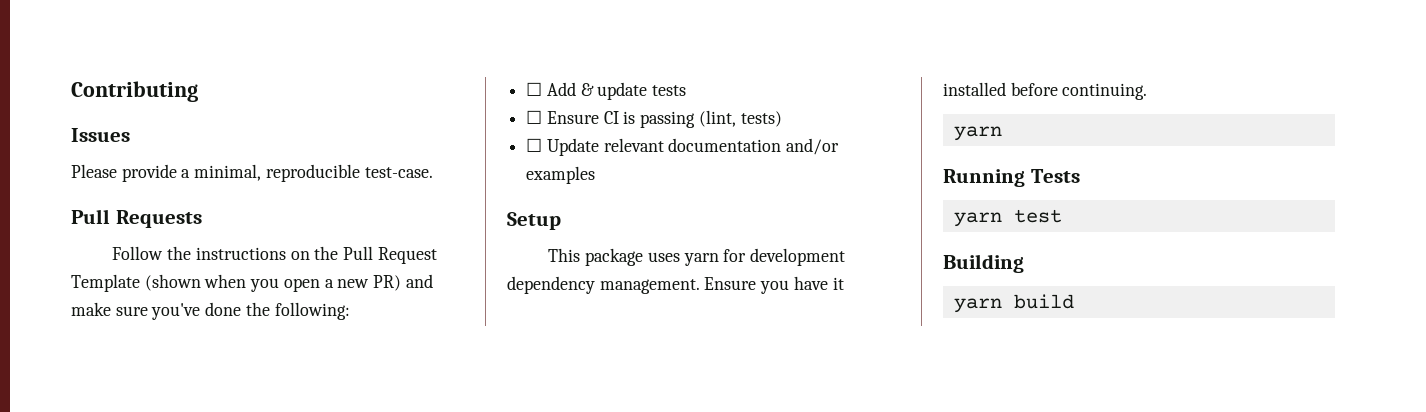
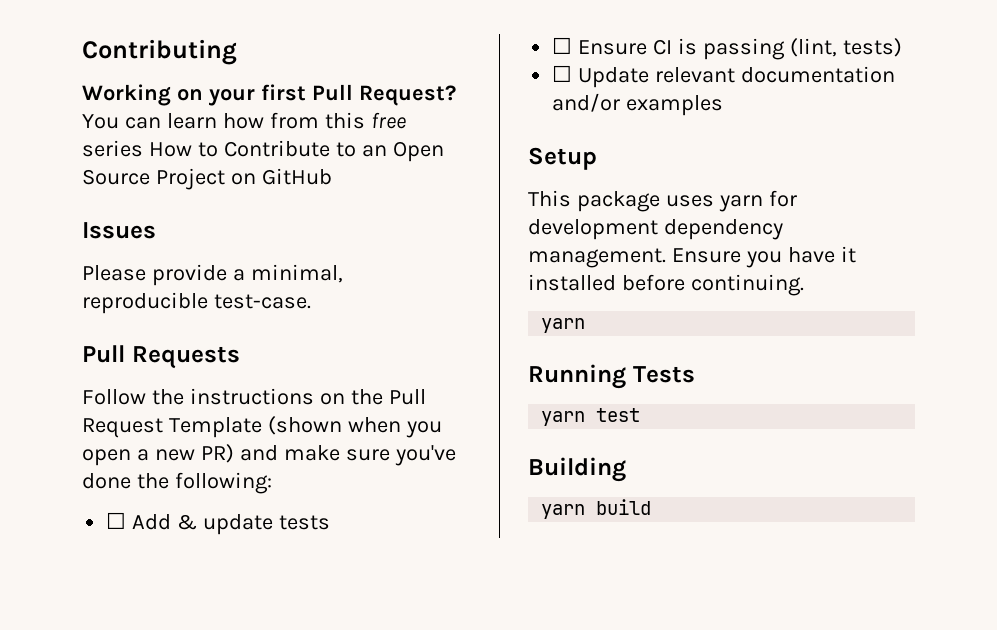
+ Working on your first Pull Request? You can learn how from this free series How to Contribute to an Open Source Project on GitHub

